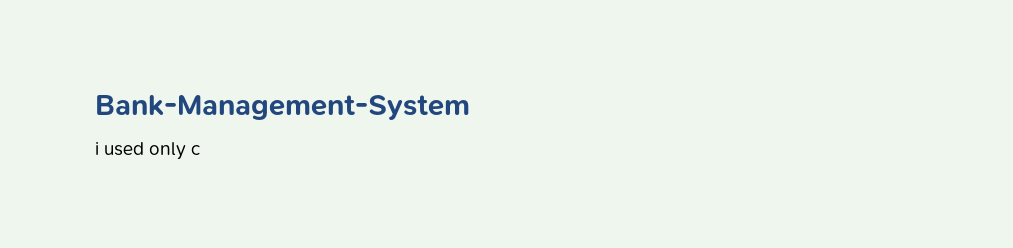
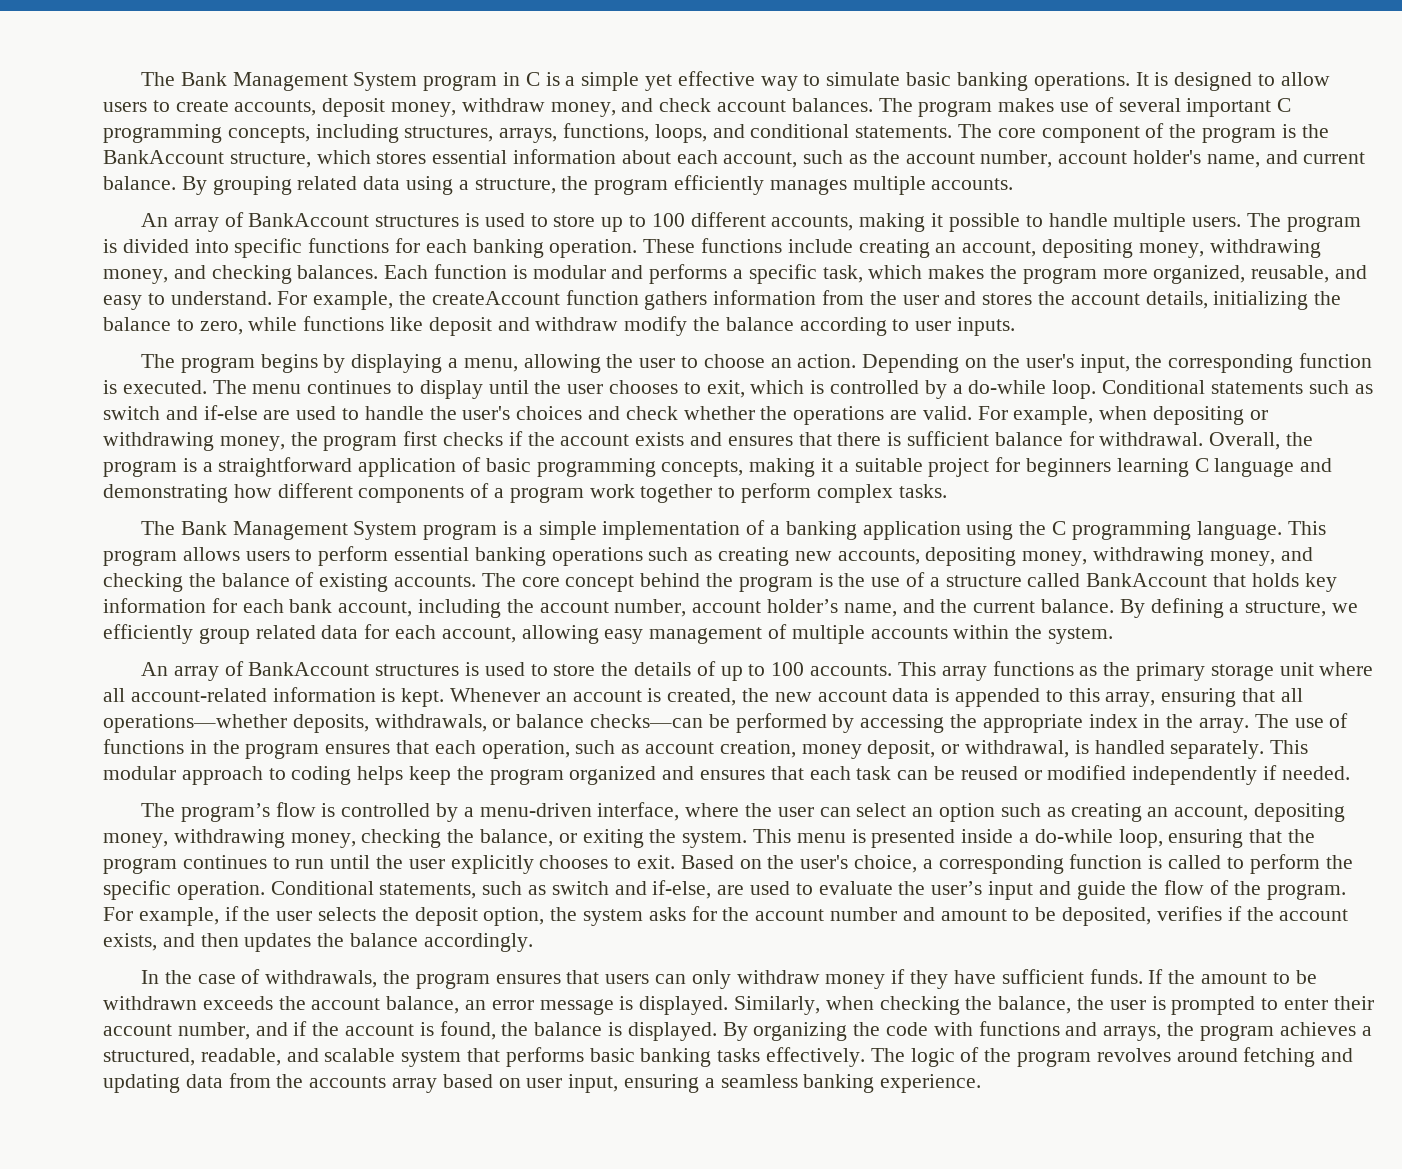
- Bank-Management-System
- i used only c
+ The Bank Management System program in C is a simple yet effective way to simulate basic banking operations. It is designed to allow users to create accounts, deposit money, withdraw money, and check account balances. The program makes use of several important C programming concepts, including structures, arrays, functions, loops, and conditional statements. The core component of the program is the BankAccount structure, which stores essential information about each account, such as the account number, account holder's name, and current balance. By grouping related data using a structure, the program efficiently manages multiple accounts.
+ An array of BankAccount structures is used to store up to 100 different accounts, making it possible to handle multiple users. The program is divided into specific functions for each banking operation. These functions include creating an account, depositing money, withdrawing money, and checking balances. Each function is modular and performs a specific task, which makes the program more organized, reusable, and easy to understand. For example, the createAccount function gathers information from the user and stores the account details, initializing the balance to zero, while functions like deposit and withdraw modify the balance according to user inputs.
+ The program begins by displaying a menu, allowing the user to choose an action. Depending on the user's input, the corresponding function is executed. The menu continues to display until the user chooses to exit, which is controlled by a do-while loop. Conditional statements such as switch and if-else are used to handle the user's choices and check whether the operations are valid. For example, when depositing or withdrawing money, the program first checks if the account exists and ensures that there is sufficient balance for withdrawal. Overall, the program is a straightforward application of basic programming concepts, making it a suitable project for beginners learning C language and demonstrating how different components of a program work together to perform complex tasks.
+ The Bank Management System program is a simple implementation of a banking application using the C programming language. This program allows users to perform essential banking operations such as creating new accounts, depositing money, withdrawing money, and checking the balance of existing accounts. The core concept behind the program is the use of a structure called BankAccount that holds key information for each bank account, including the account number, account holder’s name, and the current balance. By defining a structure, we efficiently group related data for each account, allowing easy management of multiple accounts within the system.
+ An array of BankAccount structures is used to store the details of up to 100 accounts. This array functions as the primary storage unit where all account-related information is kept. Whenever an account is created, the new account data is appended to this array, ensuring that all operations—whether deposits, withdrawals, or balance checks—can be performed by accessing the appropriate index in the array. The use of functions in the program ensures that each operation, such as account creation, money deposit, or withdrawal, is handled separately. This modular approach to coding helps keep the program organized and ensures that each task can be reused or modified independently if needed.
+ The program’s flow is controlled by a menu-driven interface, where the user can select an option such as creating an account, depositing money, withdrawing money, checking the balance, or exiting the system. This menu is presented inside a do-while loop, ensuring that the program continues to run until the user explicitly chooses to exit. Based on the user's choice, a corresponding function is called to perform the specific operation. Conditional statements, such as switch and if-else, are used to evaluate the user’s input and guide the flow of the program. For example, if the user selects the deposit option, the system asks for the account number and amount to be deposited, verifies if the account exists, and then updates the balance accordingly.
+ In the case of withdrawals, the program ensures that users can only withdraw money if they have sufficient funds. If the amount to be withdrawn exceeds the account balance, an error message is displayed. Similarly, when checking the balance, the user is prompted to enter their account number, and if the account is found, the balance is displayed. By organizing the code with functions and arrays, the program achieves a structured, readable, and scalable system that performs basic banking tasks effectively. The logic of the program revolves around fetching and updating data from the accounts array based on user input, ensuring a seamless banking experience.

